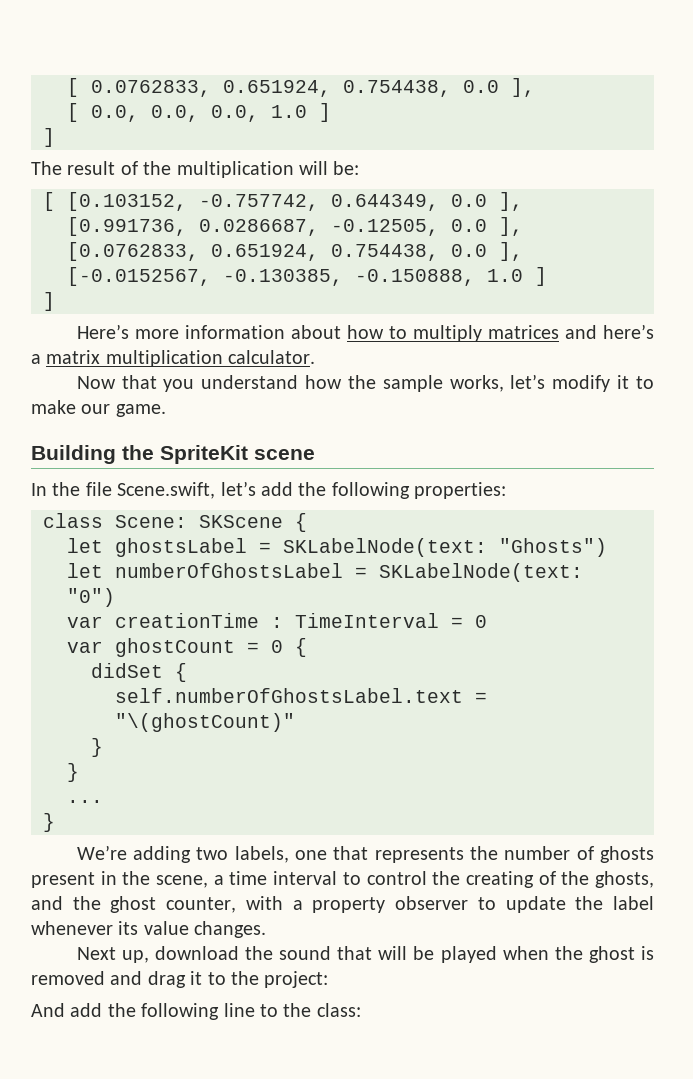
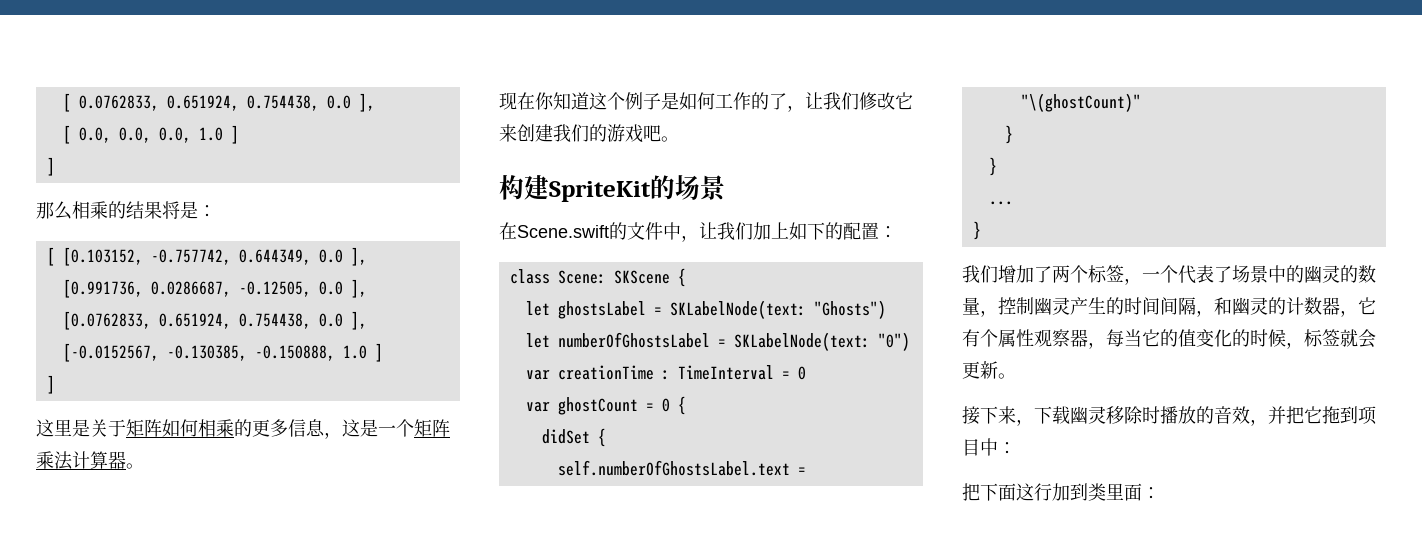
- The result of the multiplication will be:
+ 那么相乘的结果将是：
- Here’s more information about how to multiply matrices and here’s a matrix multiplication calculator.
- Now that you understand how the sample works, let’s modify it to make our game.
- Building the SpriteKit scene
- In the file Scene.swift, let’s add the following properties:
+ 这里是关于矩阵如何相乘的更多信息，这是一个矩阵乘法计算器。
+ 现在你知道这个例子是如何工作的了，让我们修改它来创建我们的游戏吧。
+ 构建SpriteKit的场景
+ 在Scene.swift的文件中，让我们加上如下的配置：
- We’re adding two labels, one that represents the number of ghosts present in the scene, a time interval to control the creating of the ghosts, and the ghost counter, with a property observer to update the label whenever its value changes.
- Next up, download the sound that will be played when the ghost is removed and drag it to the project:
- And add the following line to the class:
+ 我们增加了两个标签，一个代表了场景中的幽灵的数量，控制幽灵产生的时间间隔，和幽灵的计数器，它有个属性观察器，每当它的值变化的时候，标签就会更新。
+ 接下来，下载幽灵移除时播放的音效，并把它拖到项目中：
+ 把下面这行加到类里面：

